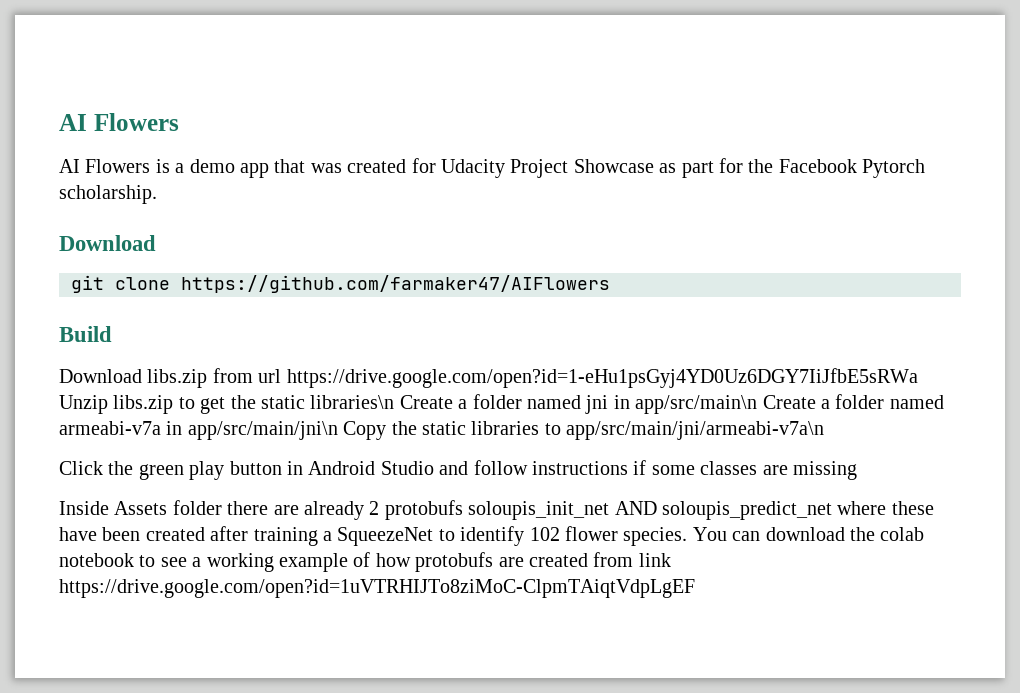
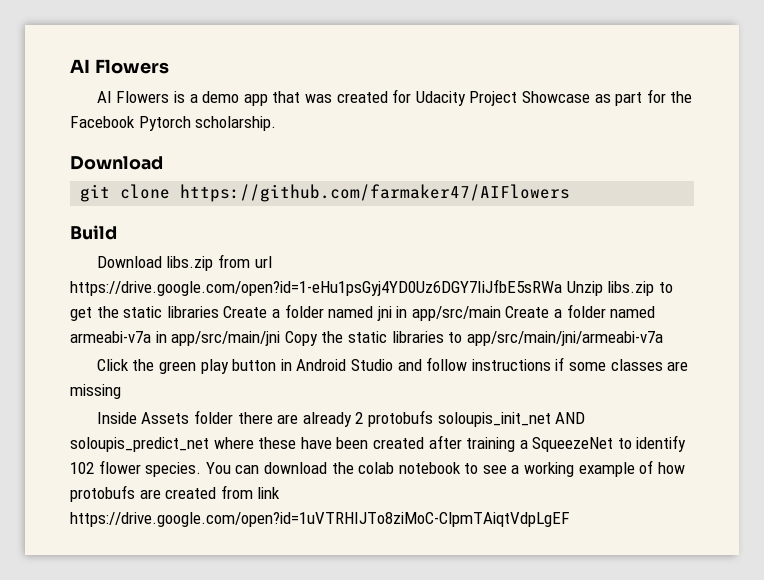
- Download libs.zip from url https://drive.google.com/open?id=1-eHu1psGyj4YD0Uz6DGY7IiJfbE5sRWa Unzip libs.zip to get the static libraries\n Create a folder named jni in app/src/main\n Create a folder named armeabi-v7a in app/src/main/jni\n Copy the static libraries to app/src/main/jni/armeabi-v7a\n
+ Download libs.zip from url https://drive.google.com/open?id=1-eHu1psGyj4YD0Uz6DGY7IiJfbE5sRWa Unzip libs.zip to get the static libraries Create a folder named jni in app/src/main Create a folder named armeabi-v7a in app/src/main/jni Copy the static libraries to app/src/main/jni/armeabi-v7a

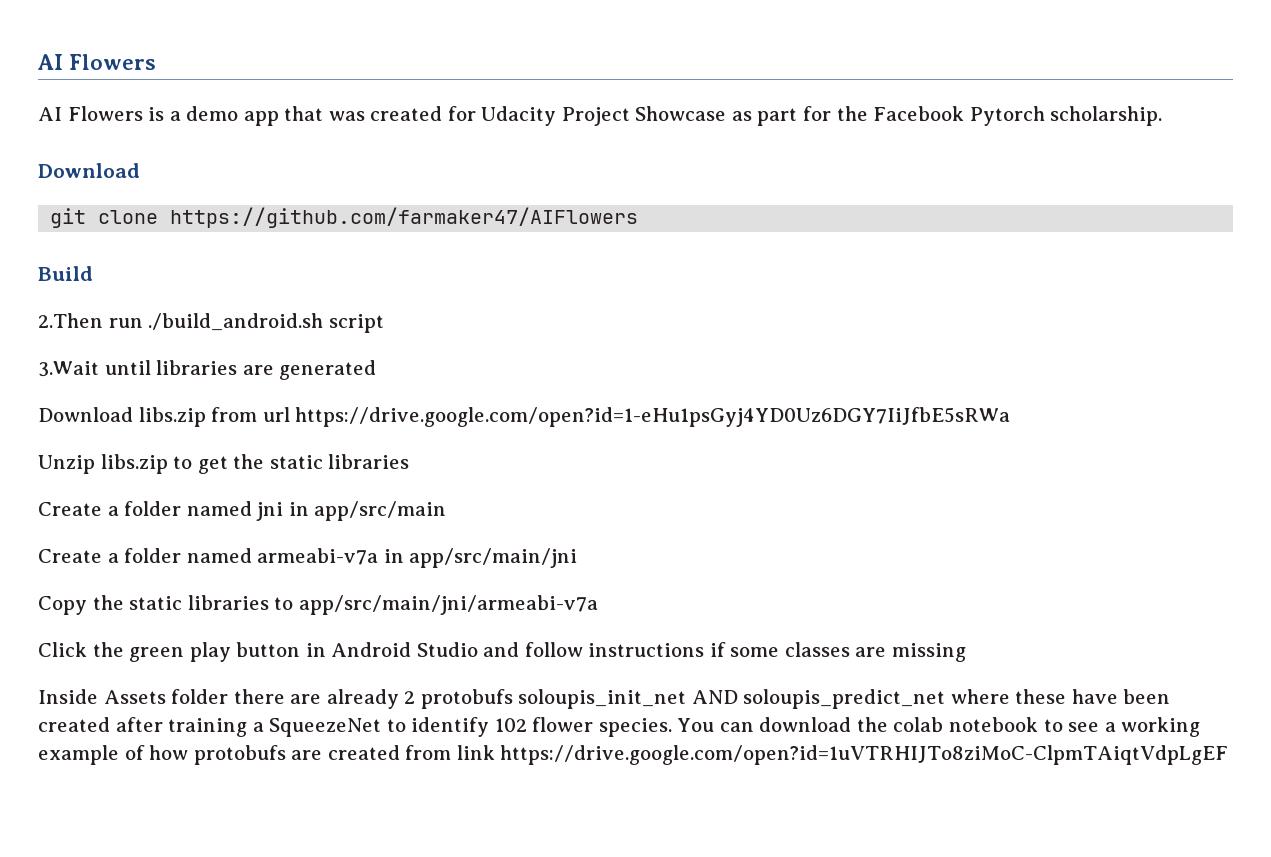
+ 2.Then run ./build_android.sh script
+ 3.Wait until libraries are generated
- Download libs.zip from url https://drive.google.com/open?id=1-eHu1psGyj4YD0Uz6DGY7IiJfbE5sRWa Unzip libs.zip to get the static libraries Create a folder named jni in app/src/main Create a folder named armeabi-v7a in app/src/main/jni Copy the static libraries to app/src/main/jni/armeabi-v7a
+ Download libs.zip from url https://drive.google.com/open?id=1-eHu1psGyj4YD0Uz6DGY7IiJfbE5sRWa
+ Unzip libs.zip to get the static libraries
+ Create a folder named jni in app/src/main
+ Create a folder named armeabi-v7a in app/src/main/jni
+ Copy the static libraries to app/src/main/jni/armeabi-v7a

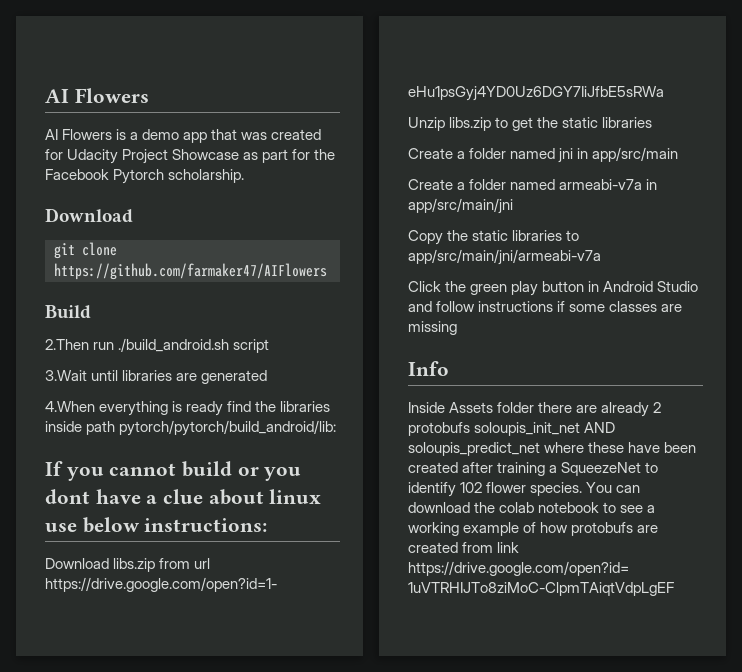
+ 4.When everything is ready find the libraries inside path pytorch/pytorch/build_android/lib:
+ If you cannot build or you dont have a clue about linux use below instructions:
+ Info

